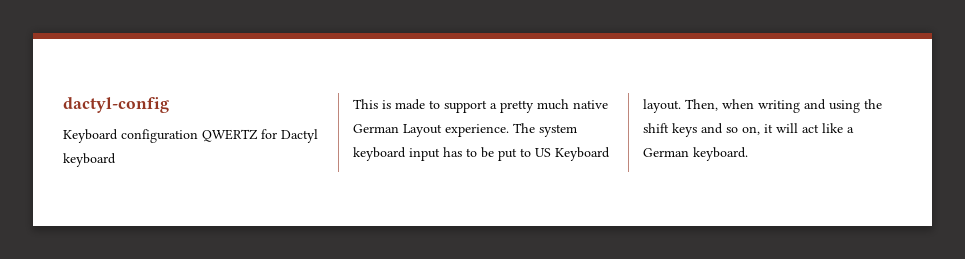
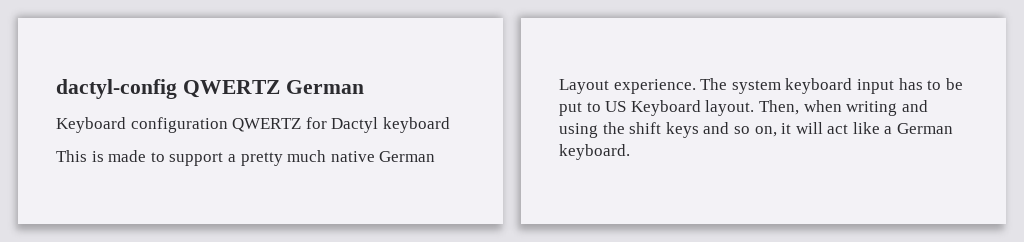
- dactyl-config
+ dactyl-config QWERTZ German

